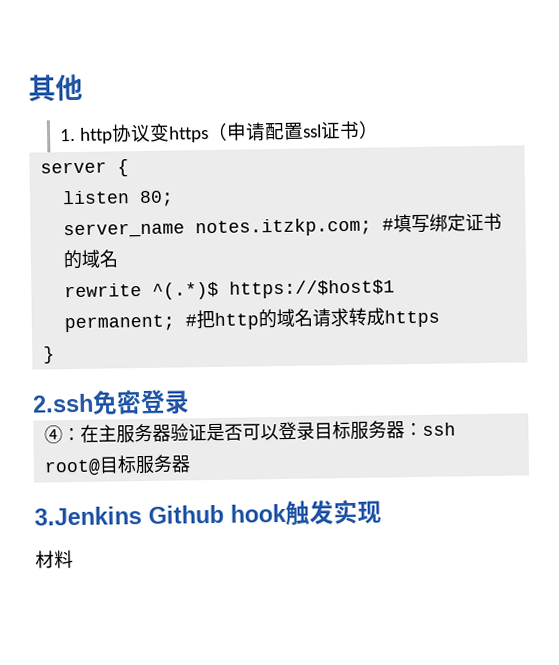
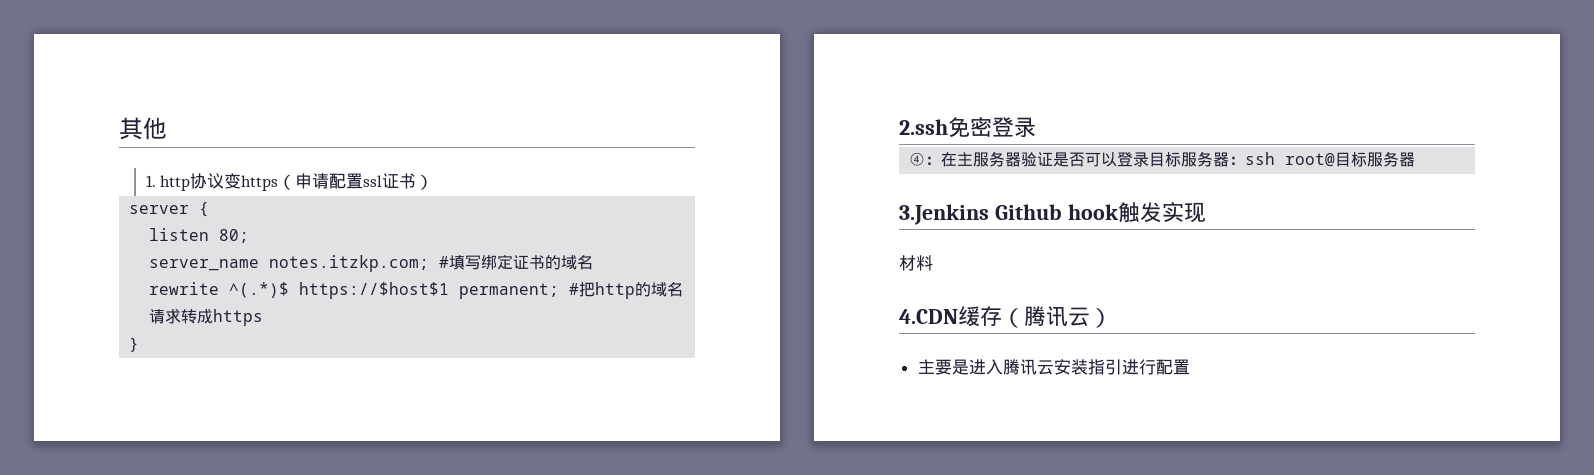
+ 4.CDN缓存（腾讯云）
+ 主要是进入腾讯云安装指引进行配置

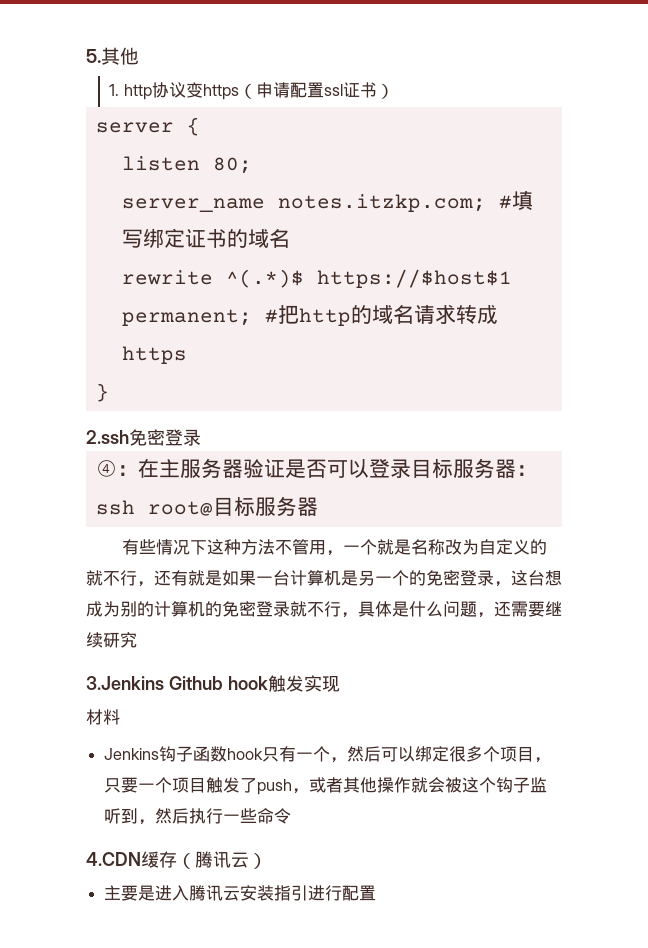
- 其他
+ 5.其他
+ 有些情况下这种方法不管用，一个就是名称改为自定义的就不行，还有就是如果一台计算机是另一个的免密登录，这台想成为别的计算机的免密登录就不行，具体是什么问题，还需要继续研究
+ Jenkins钩子函数hook只有一个，然后可以绑定很多个项目，只要一个项目触发了push，或者其他操作就会被这个钩子监听到，然后执行一些命令

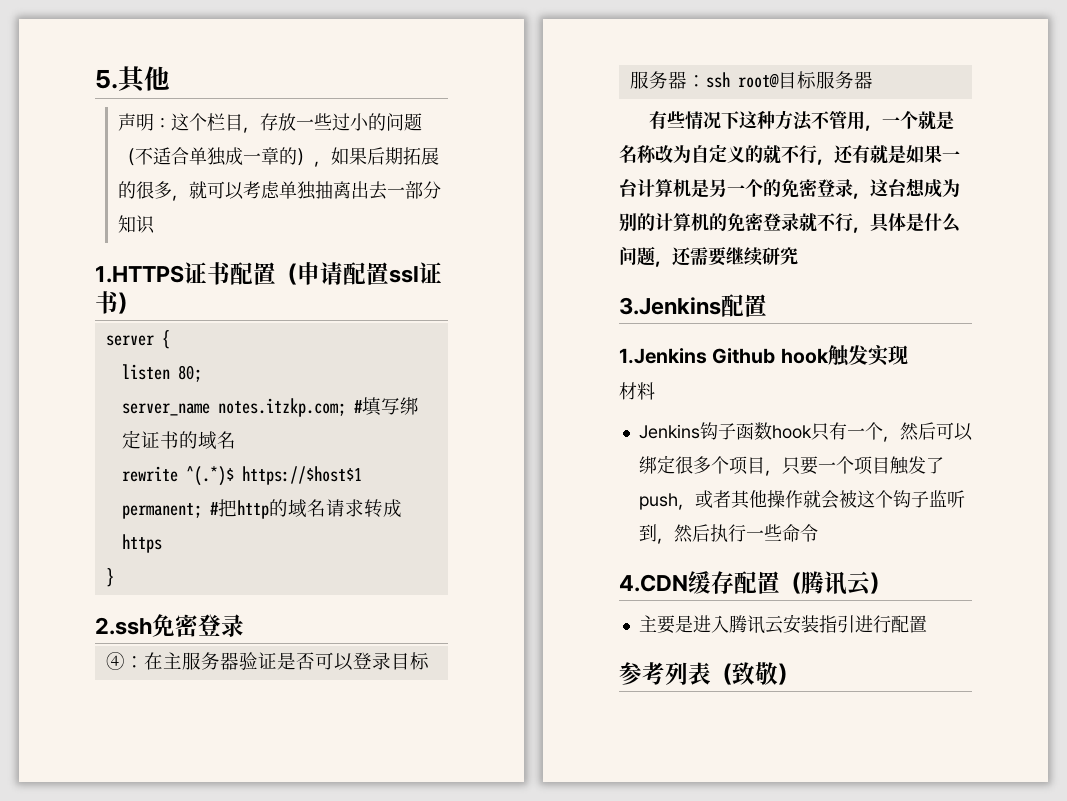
- 1. http协议变https（申请配置ssl证书）
+ 声明：这个栏目，存放一些过小的问题（不适合单独成一章的），如果后期拓展的很多，就可以考虑单独抽离出去一部分知识
+ 1.HTTPS证书配置（申请配置ssl证书）
- 3.Jenkins Github hook触发实现
+ 3.Jenkins配置
+ 1.Jenkins Github hook触发实现
- 4.CDN缓存（腾讯云）
+ 4.CDN缓存配置（腾讯云）
+ 参考列表（致敬）

